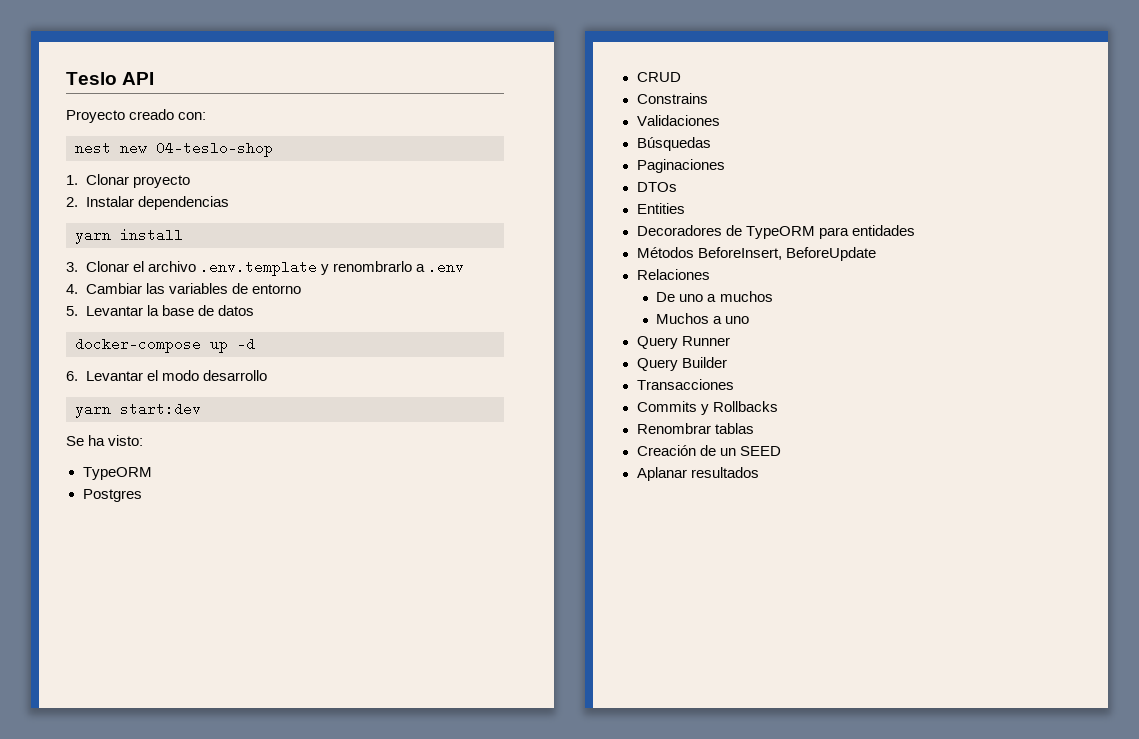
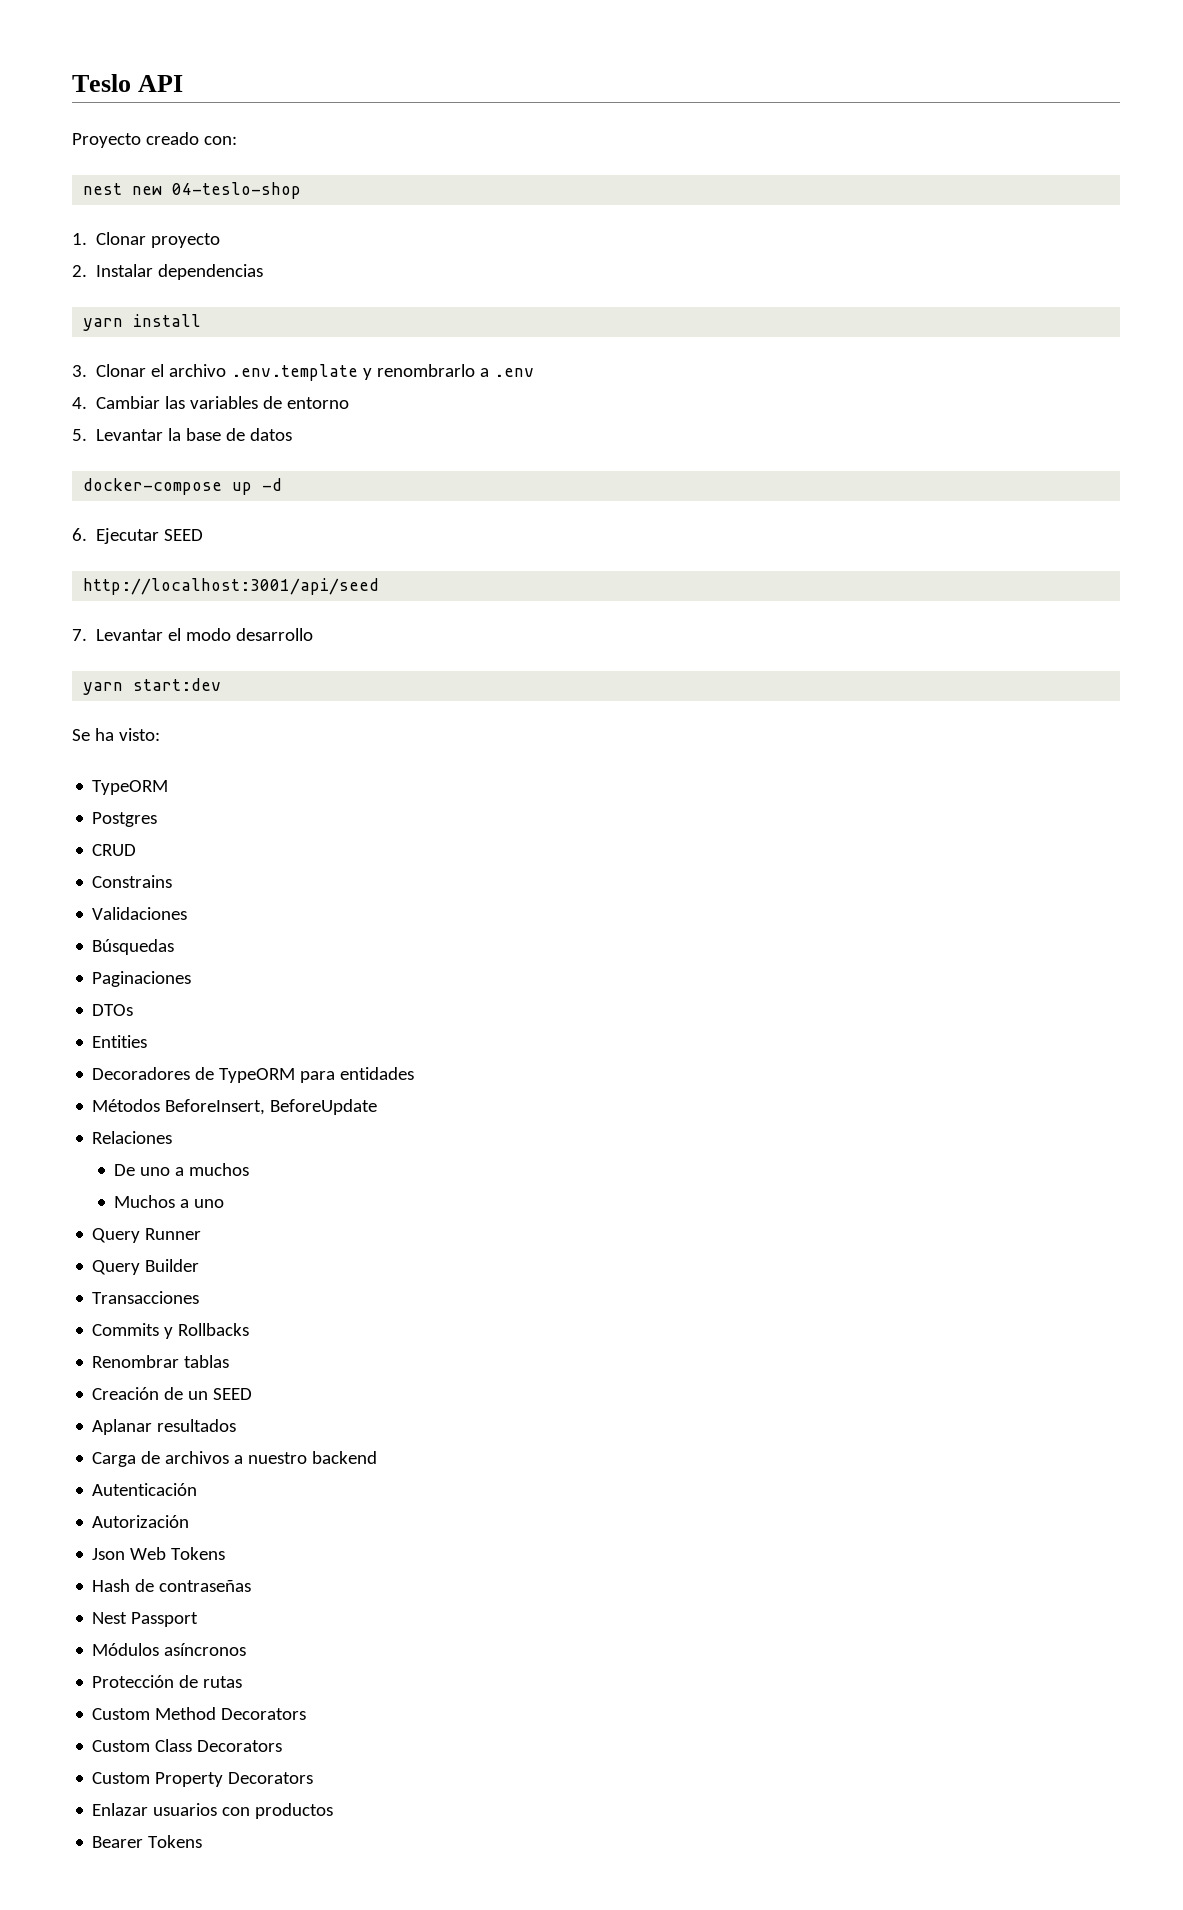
- 6. Levantar el modo desarrollo
+ 6. Ejecutar SEED
+ http://localhost:3001/api/seed
+ 7. Levantar el modo desarrollo
+ Carga de archivos a nuestro backend
+ Autenticación
+ Autorización
+ Json Web Tokens
+ Hash de contraseñas
+ Nest Passport
+ Módulos asíncronos
+ Protección de rutas
+ Custom Method Decorators
+ Custom Class Decorators
+ Custom Property Decorators
+ Enlazar usuarios con productos
+ Bearer Tokens

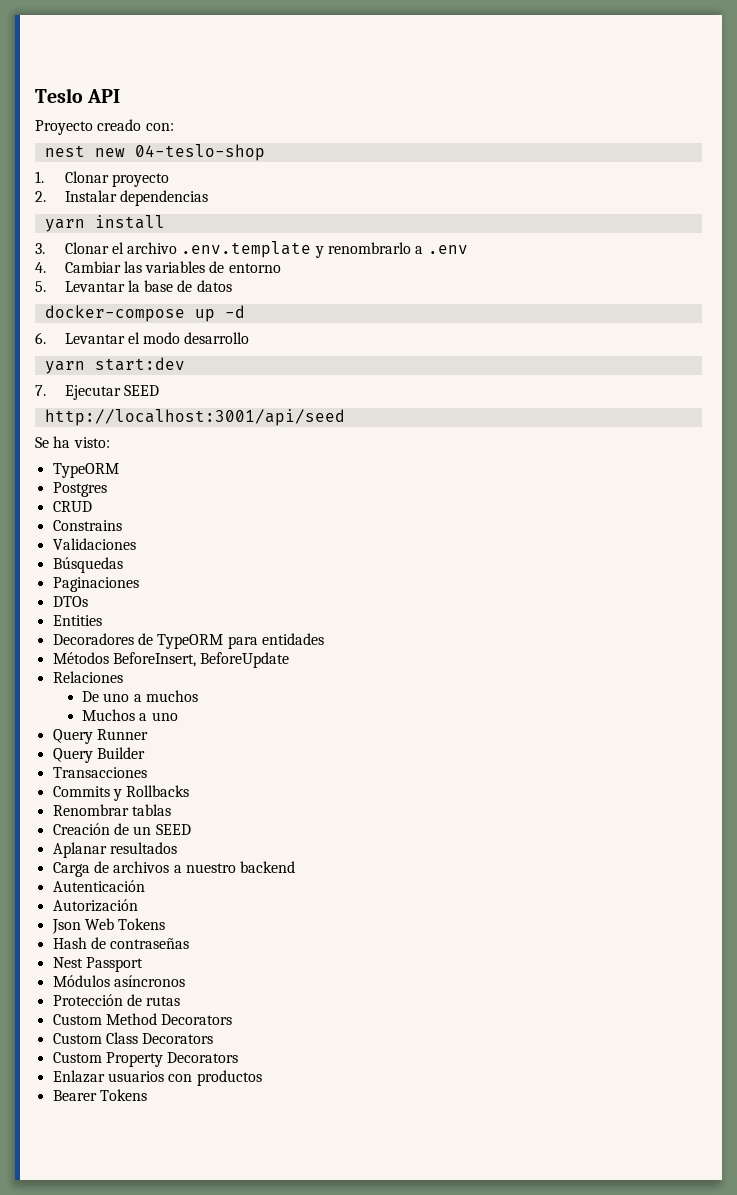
- 6. Ejecutar SEED
- http://localhost:3001/api/seed
- 7. Levantar el modo desarrollo
+ 6. Levantar el modo desarrollo
+ 7. Ejecutar SEED
+ http://localhost:3001/api/seed

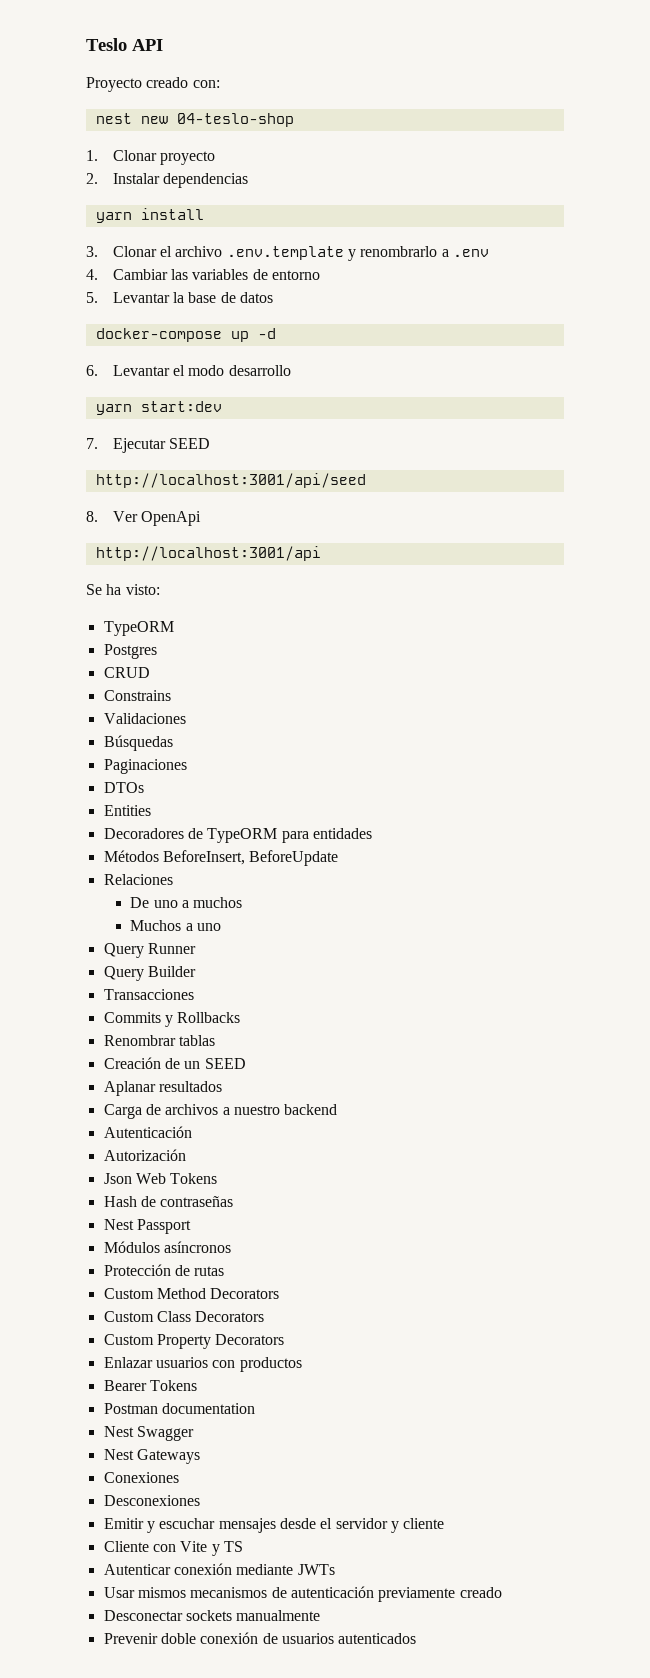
+ 8. Ver OpenApi
+ http://localhost:3001/api
+ Postman documentation
+ Nest Swagger
+ Nest Gateways
+ Conexiones
+ Desconexiones
+ Emitir y escuchar mensajes desde el servidor y cliente
+ Cliente con Vite y TS
+ Autenticar conexión mediante JWTs
+ Usar mismos mecanismos de autenticación previamente creado
+ Desconectar sockets manualmente
+ Prevenir doble conexión de usuarios autenticados

